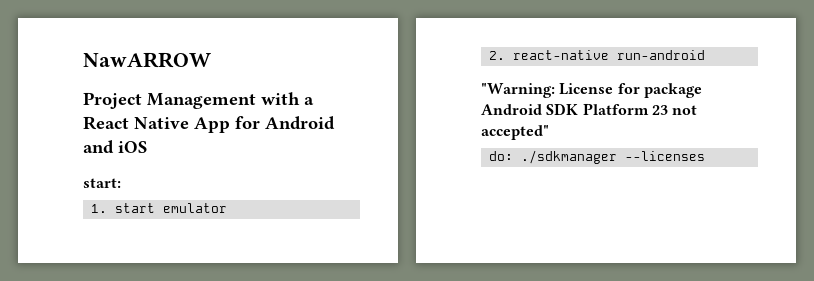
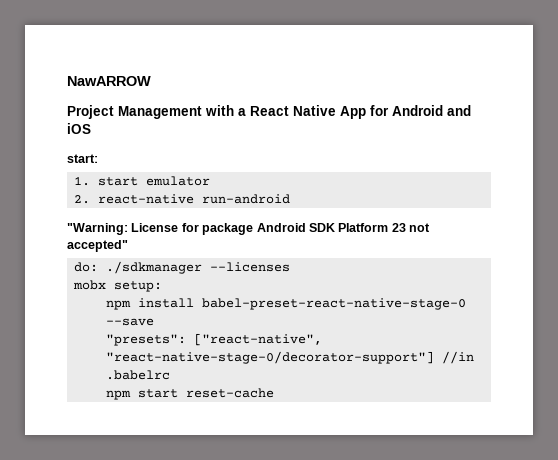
+ mobx setup:
+ npm install babel-preset-react-native-stage-0 --save
+ "presets": ["react-native", "react-native-stage-0/decorator-support"] //in .babelrc
+ npm start reset-cache

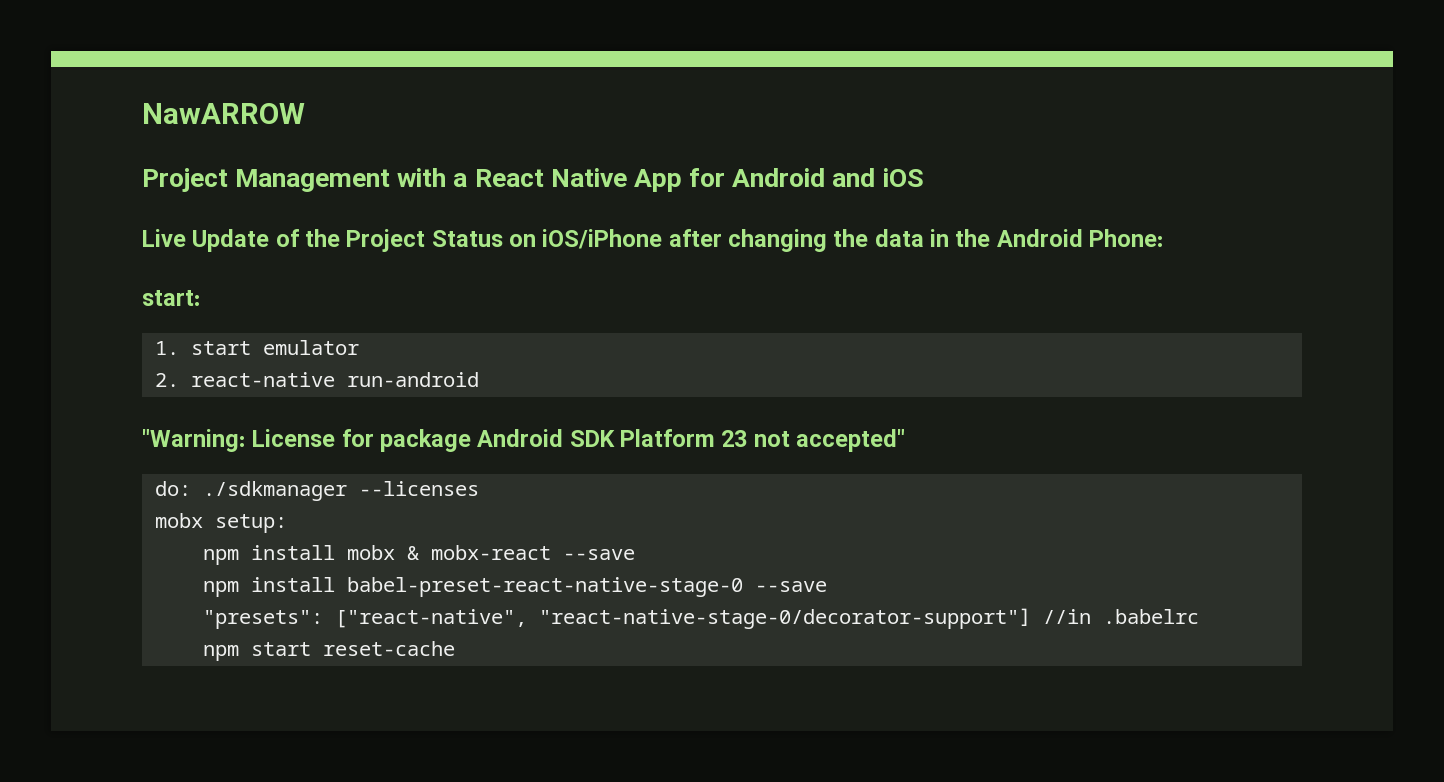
+ Live Update of the Project Status on iOS/iPhone after changing the data in the Android Phone:
+ npm install mobx & mobx-react --save

